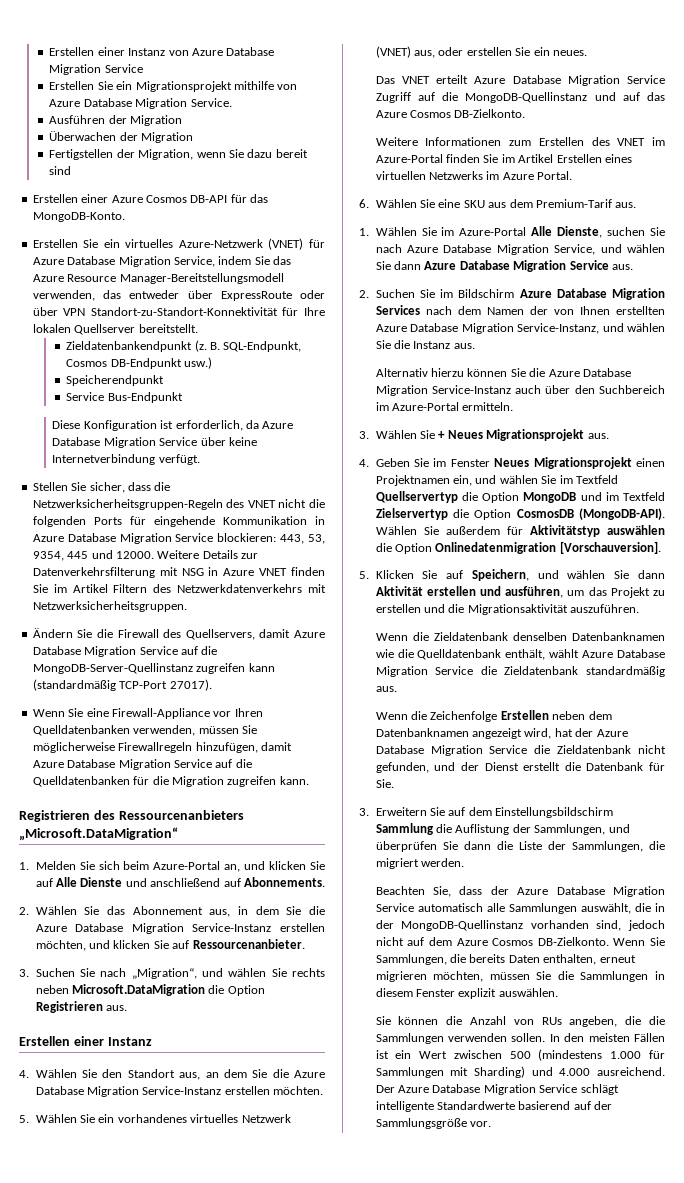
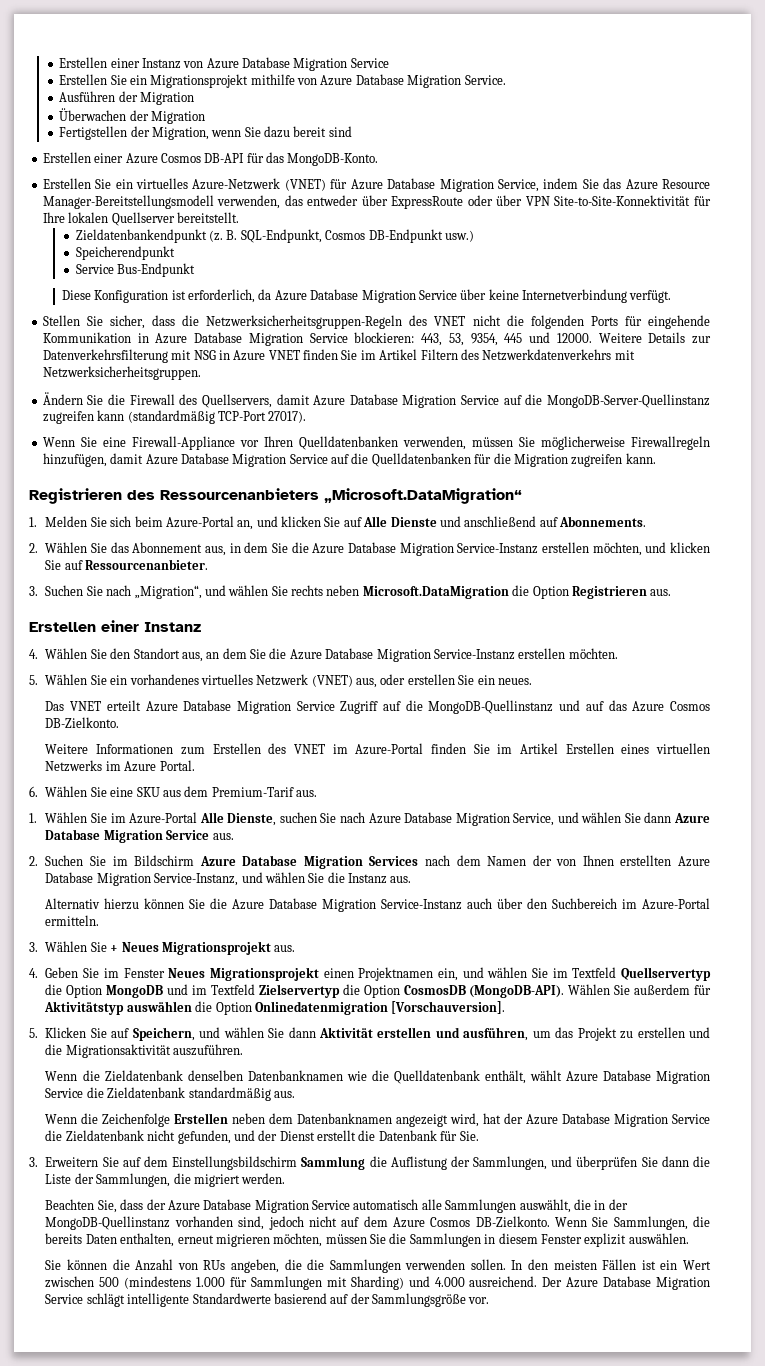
- Erstellen Sie ein virtuelles Azure-Netzwerk (VNET) für Azure Database Migration Service, indem Sie das Azure Resource Manager-Bereitstellungsmodell verwenden, das entweder über ExpressRoute oder über VPN Standort-zu-Standort-Konnektivität für Ihre lokalen Quellserver bereitstellt.
+ Erstellen Sie ein virtuelles Azure-Netzwerk (VNET) für Azure Database Migration Service, indem Sie das Azure Resource Manager-Bereitstellungsmodell verwenden, das entweder über ExpressRoute oder über VPN Site-to-Site-Konnektivität für Ihre lokalen Quellserver bereitstellt.

